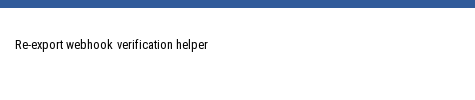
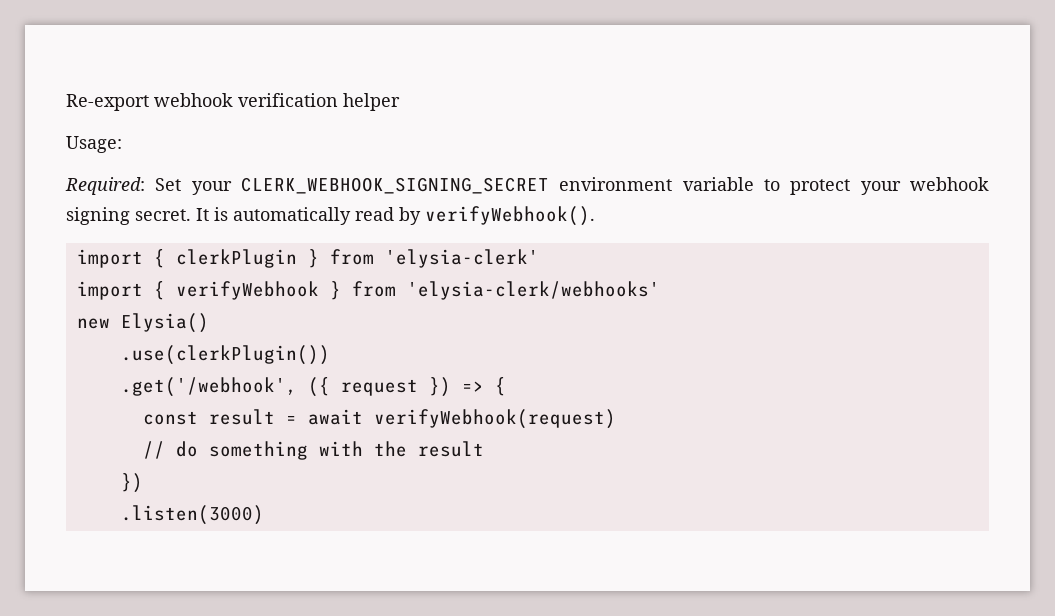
+ Usage:
+ Required: Set your CLERK_WEBHOOK_SIGNING_SECRET environment variable to protect your webhook signing secret. It is automatically read by verifyWebhook().
+ import { clerkPlugin } from 'elysia-clerk'
+ import { verifyWebhook } from 'elysia-clerk/webhooks'
+ new Elysia()
+ .use(clerkPlugin())
+ .get('/webhook', ({ request }) => {
+ const result = await verifyWebhook(request)
+ // do something with the result
+ })
+ .listen(3000)

